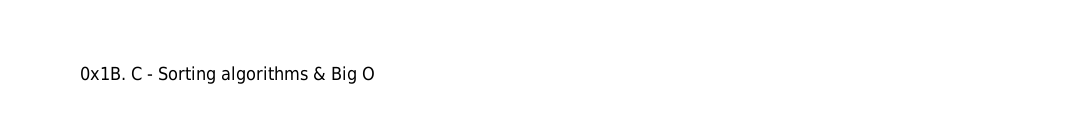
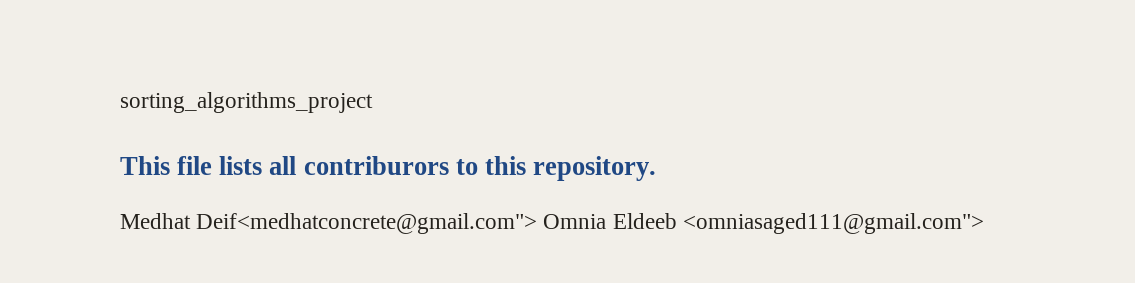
- 0x1B. C - Sorting algorithms & Big O
+ sorting_algorithms_project
+ This file lists all contriburors to this repository.
+ Medhat Deif<medhatconcrete@gmail.com"> Omnia Eldeeb <omniasaged111@gmail.com">

